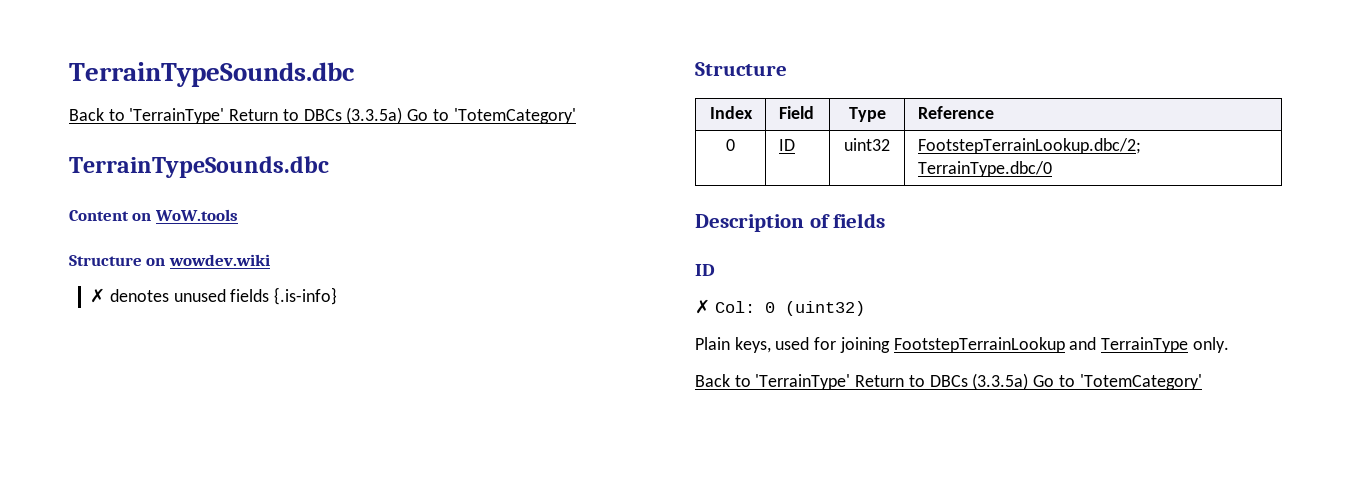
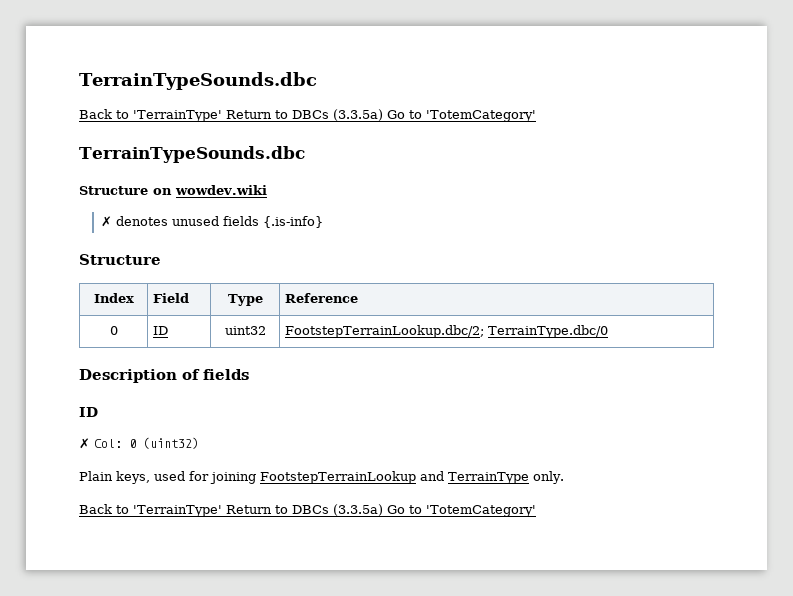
- Content on WoW.tools

